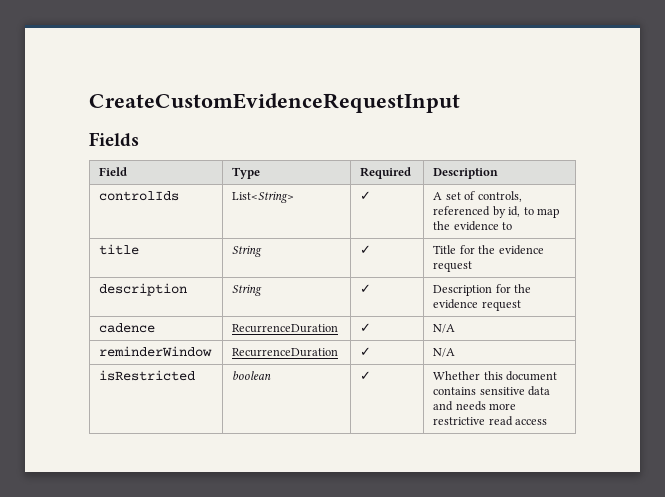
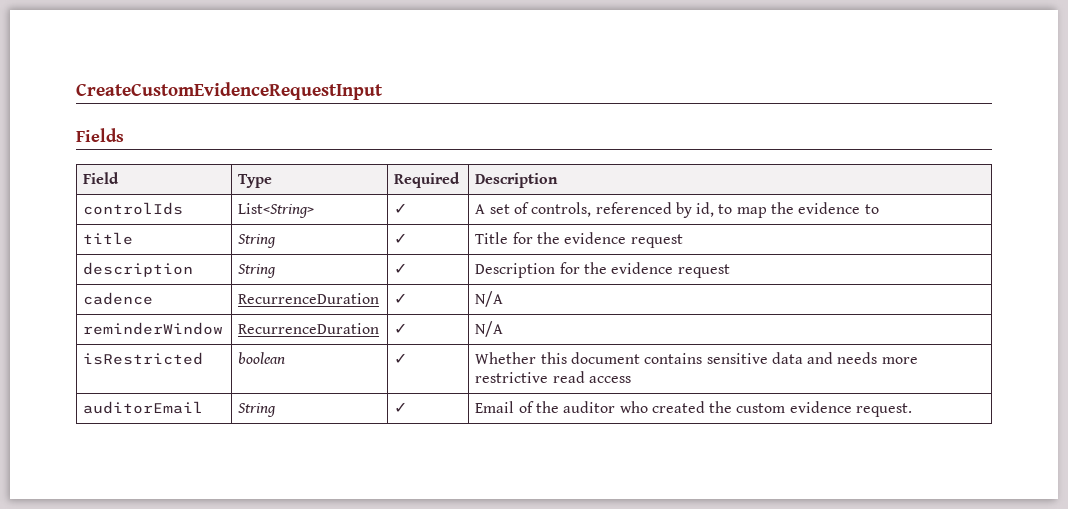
+ auditorEmail | String | ✓ | Email of the auditor who created the custom evidence request.

